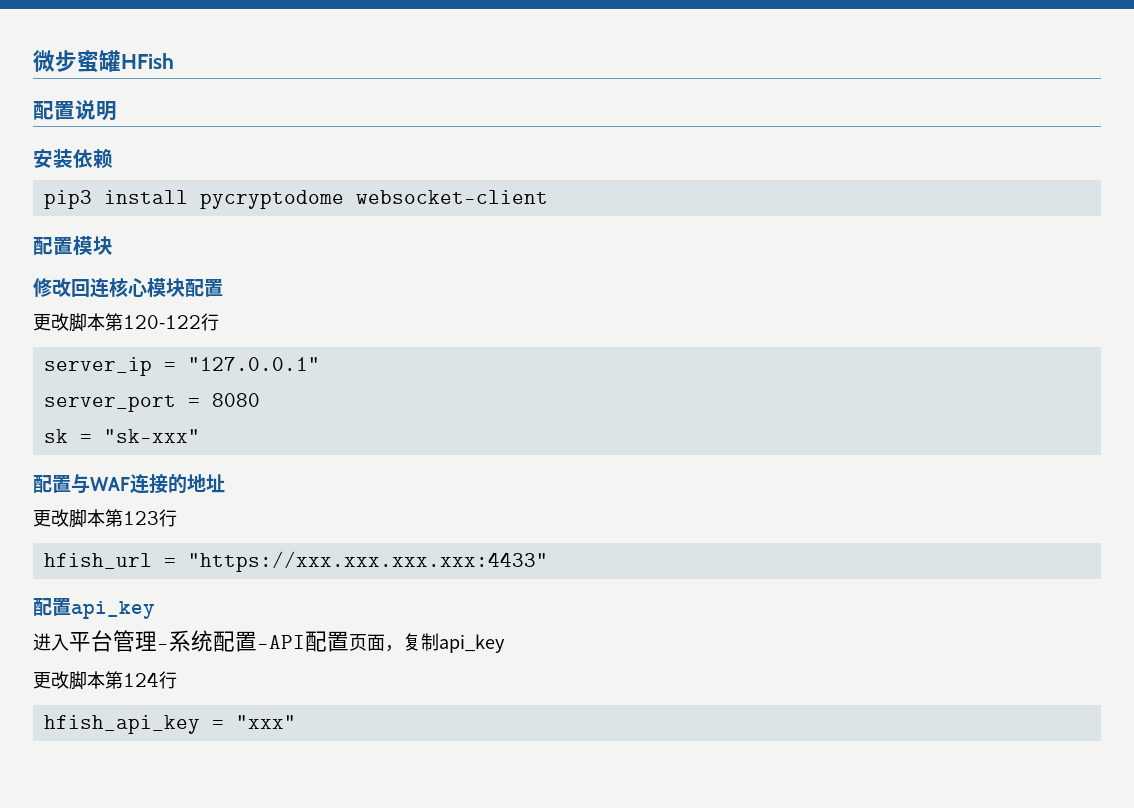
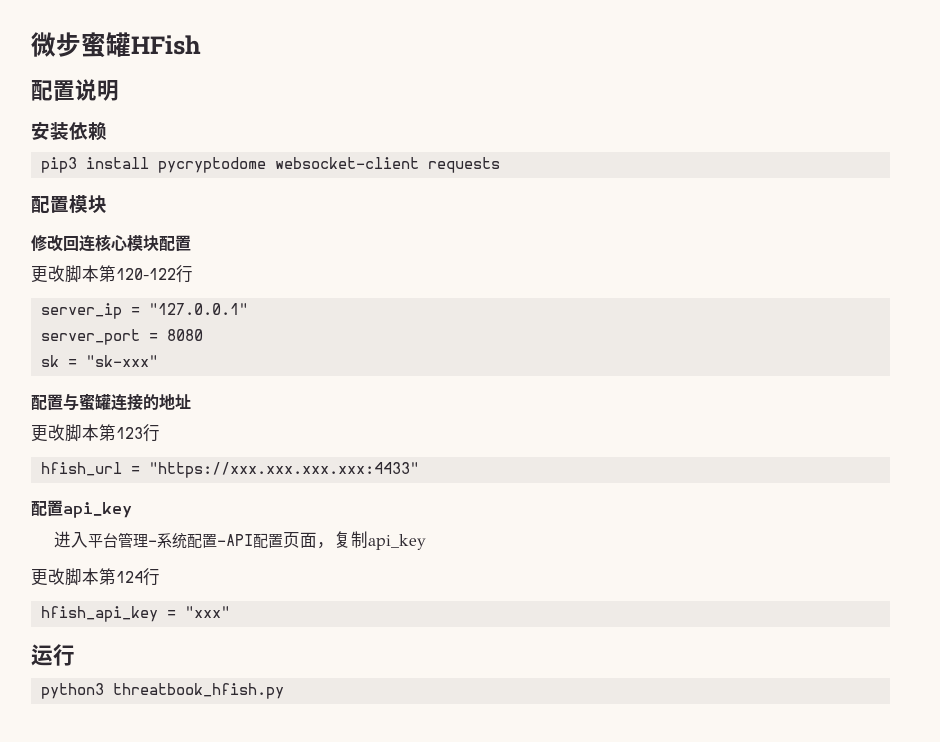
- pip3 install pycryptodome websocket-client
+ pip3 install pycryptodome websocket-client requests
- 配置与WAF连接的地址
+ 配置与蜜罐连接的地址
+ 运行
+ python3 threatbook_hfish.py

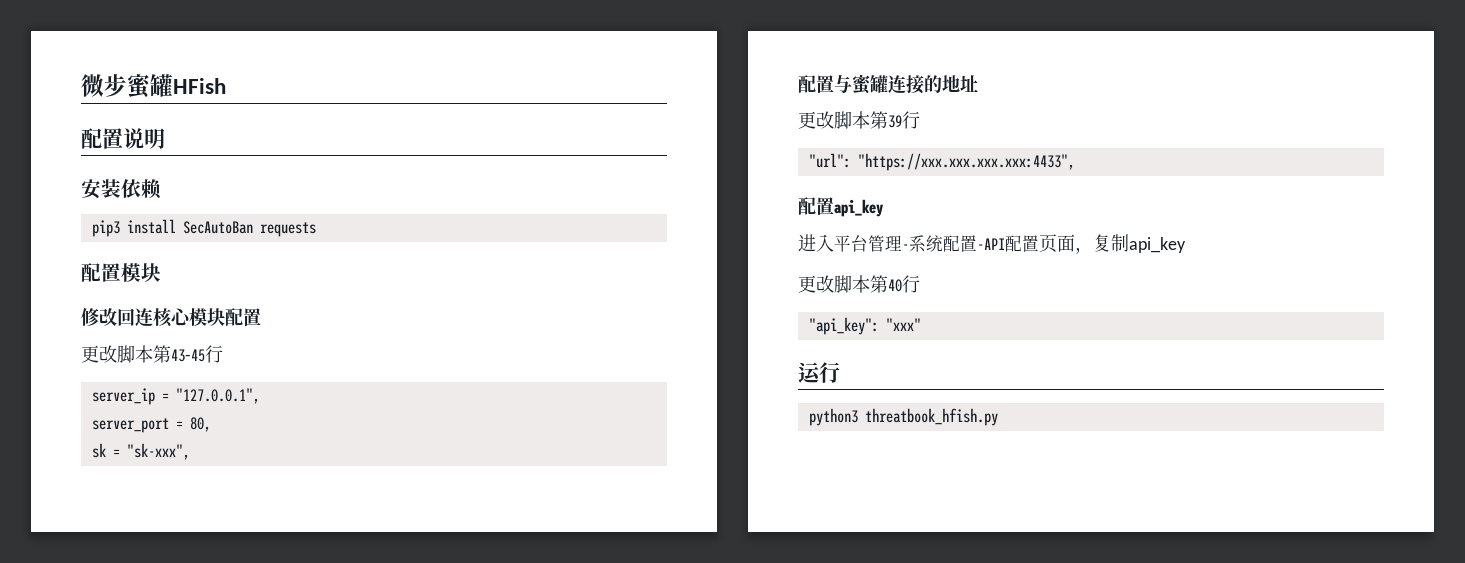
- pip3 install pycryptodome websocket-client requests
+ pip3 install SecAutoBan requests
- 更改脚本第120-122行
+ 更改脚本第43-45行
- server_ip = "127.0.0.1"
+ server_ip = "127.0.0.1",
- server_port = 8080
+ server_port = 80,
- sk = "sk-xxx"
+ sk = "sk-xxx",
- 更改脚本第123行
- hfish_url = "https://xxx.xxx.xxx.xxx:4433"
+ 更改脚本第39行
+ "url": "https://xxx.xxx.xxx.xxx:4433",
- 更改脚本第124行
- hfish_api_key = "xxx"
+ 更改脚本第40行
+ "api_key": "xxx"

